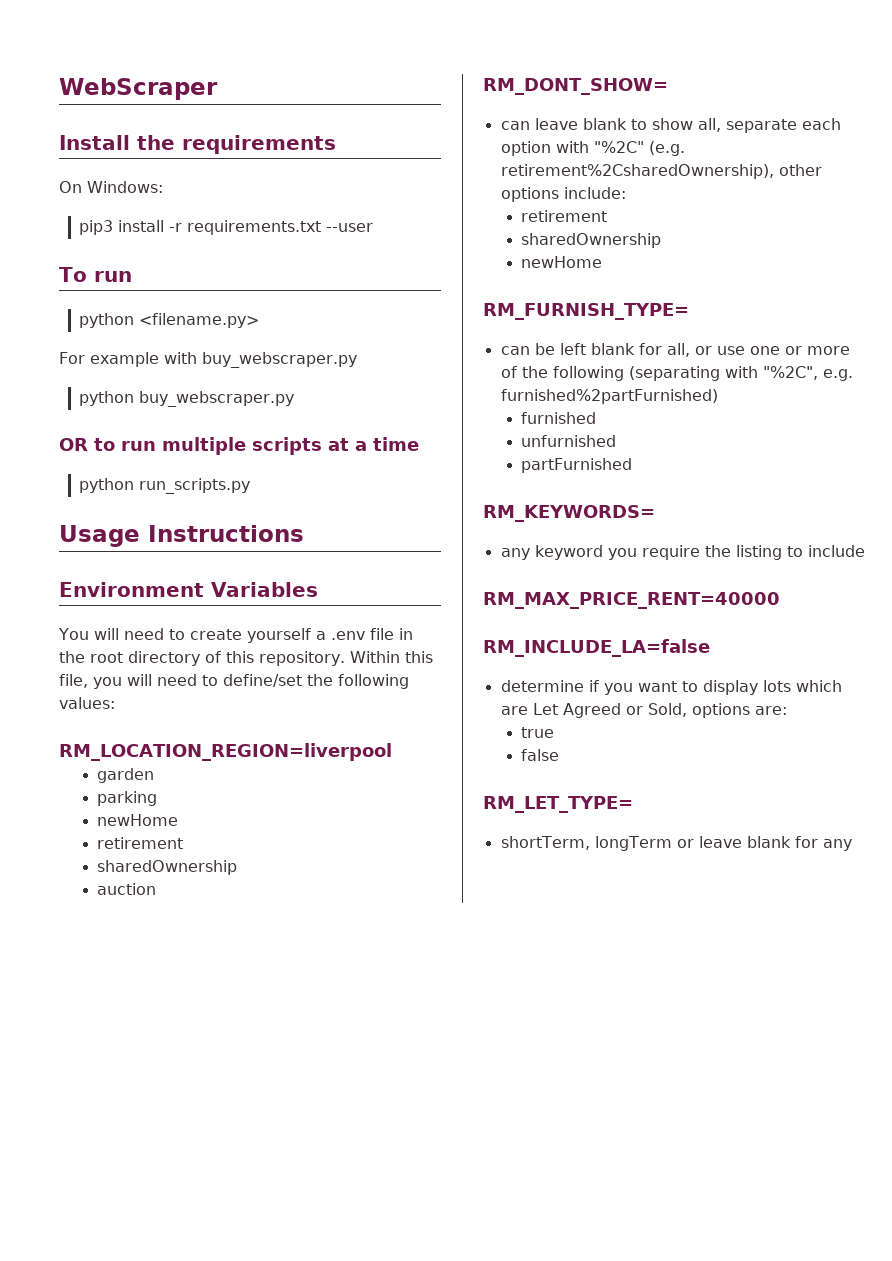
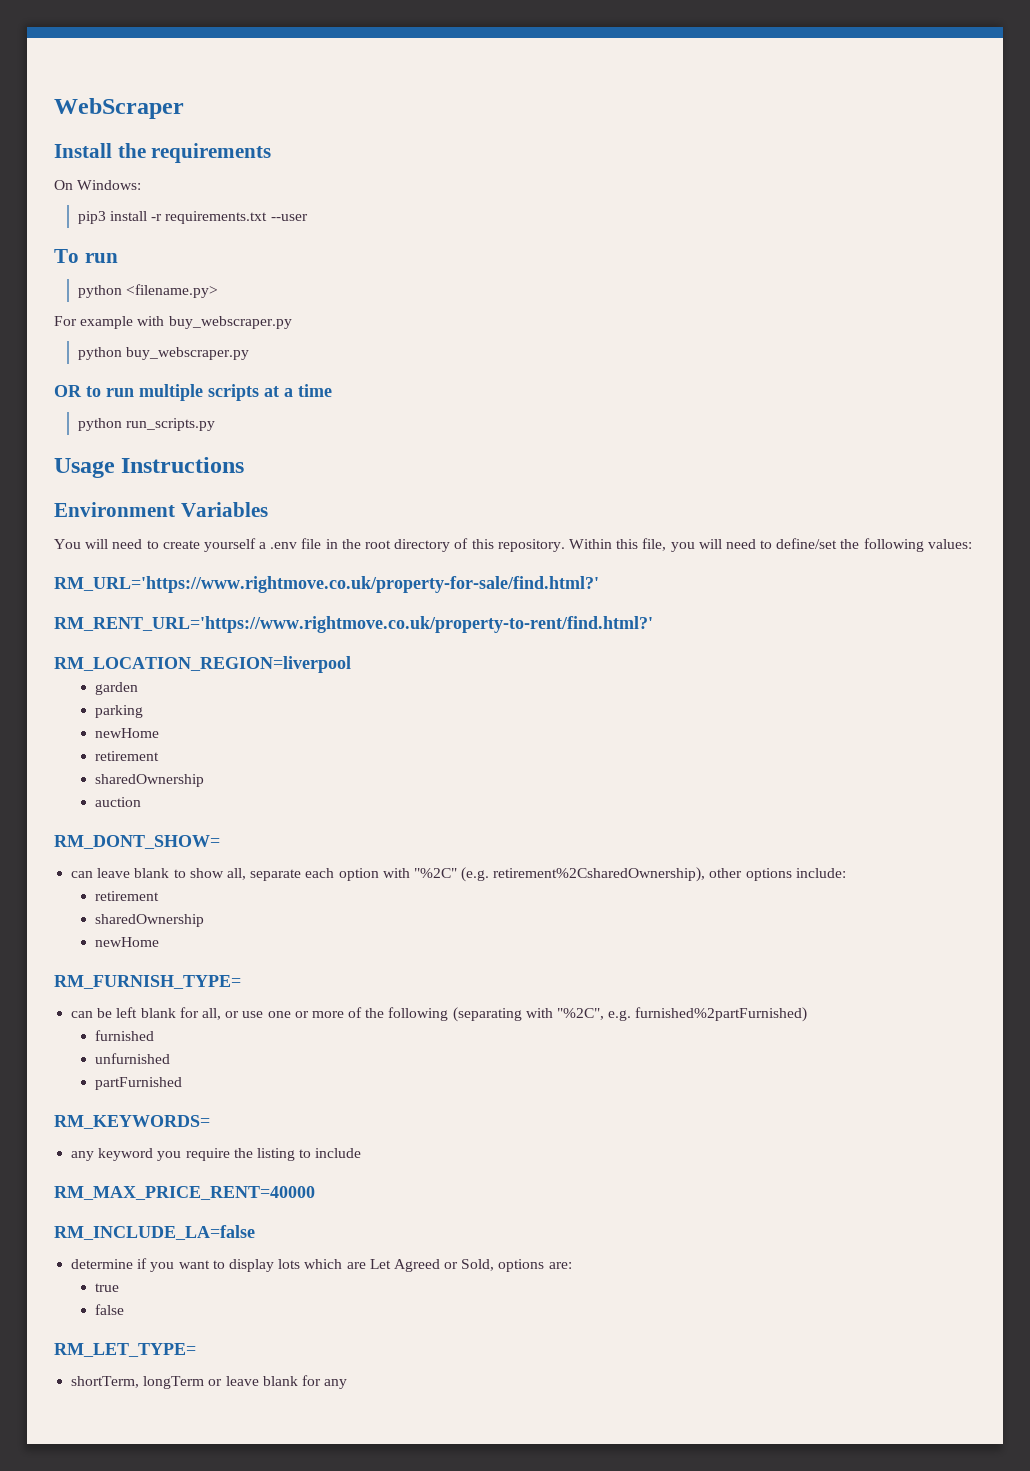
+ RM_URL='https://www.rightmove.co.uk/property-for-sale/find.html?'
+ RM_RENT_URL='https://www.rightmove.co.uk/property-to-rent/find.html?'

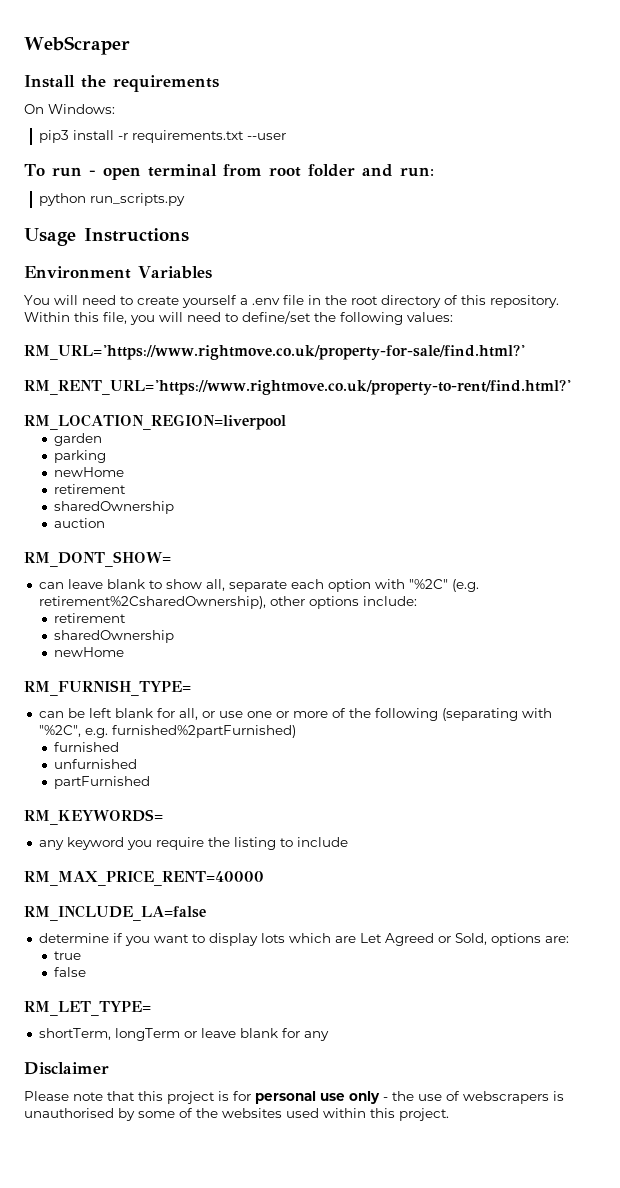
- To run
- python <filename.py>
- For example with buy_webscraper.py
- python buy_webscraper.py
- OR to run multiple scripts at a time
+ To run - open terminal from root folder and run:
+ Disclaimer
+ Please note that this project is for personal use only - the use of webscrapers is unauthorised by some of the websites used within this project.

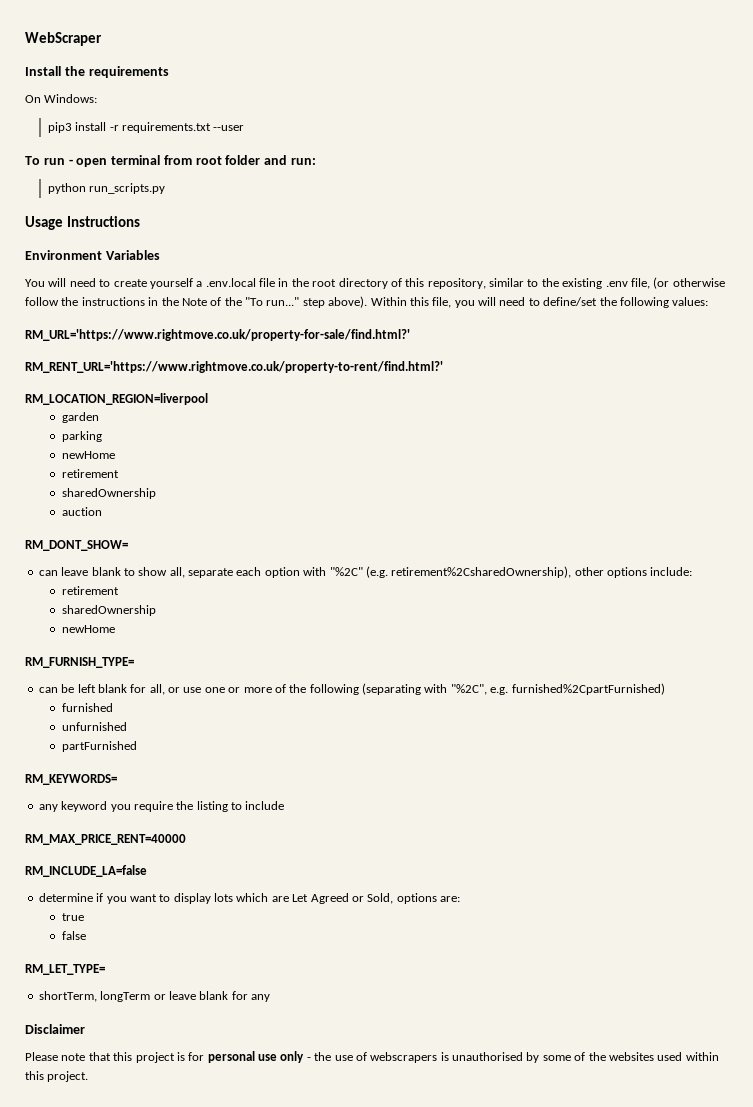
- You will need to create yourself a .env file in the root directory of this repository.
+ You will need to create yourself a .env.local file in the root directory of this repository, similar to the existing .env file, (or otherwise follow the instructions in the Note of the "To run..." step above).
- can be left blank for all, or use one or more of the following (separating with "%2C", e.g. furnished%2partFurnished)
+ can be left blank for all, or use one or more of the following (separating with "%2C", e.g. furnished%2CpartFurnished)

